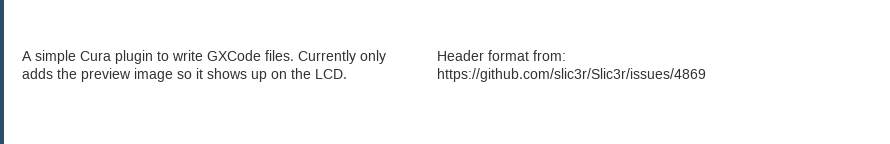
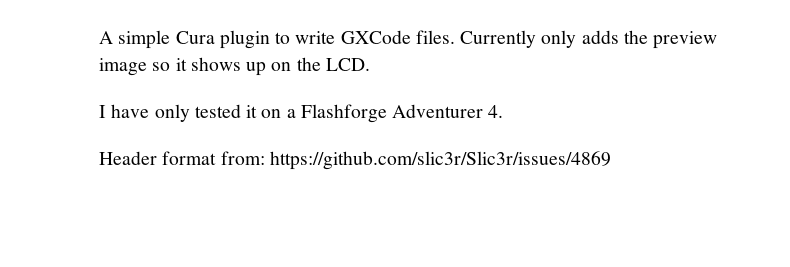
+ I have only tested it on a Flashforge Adventurer 4.

